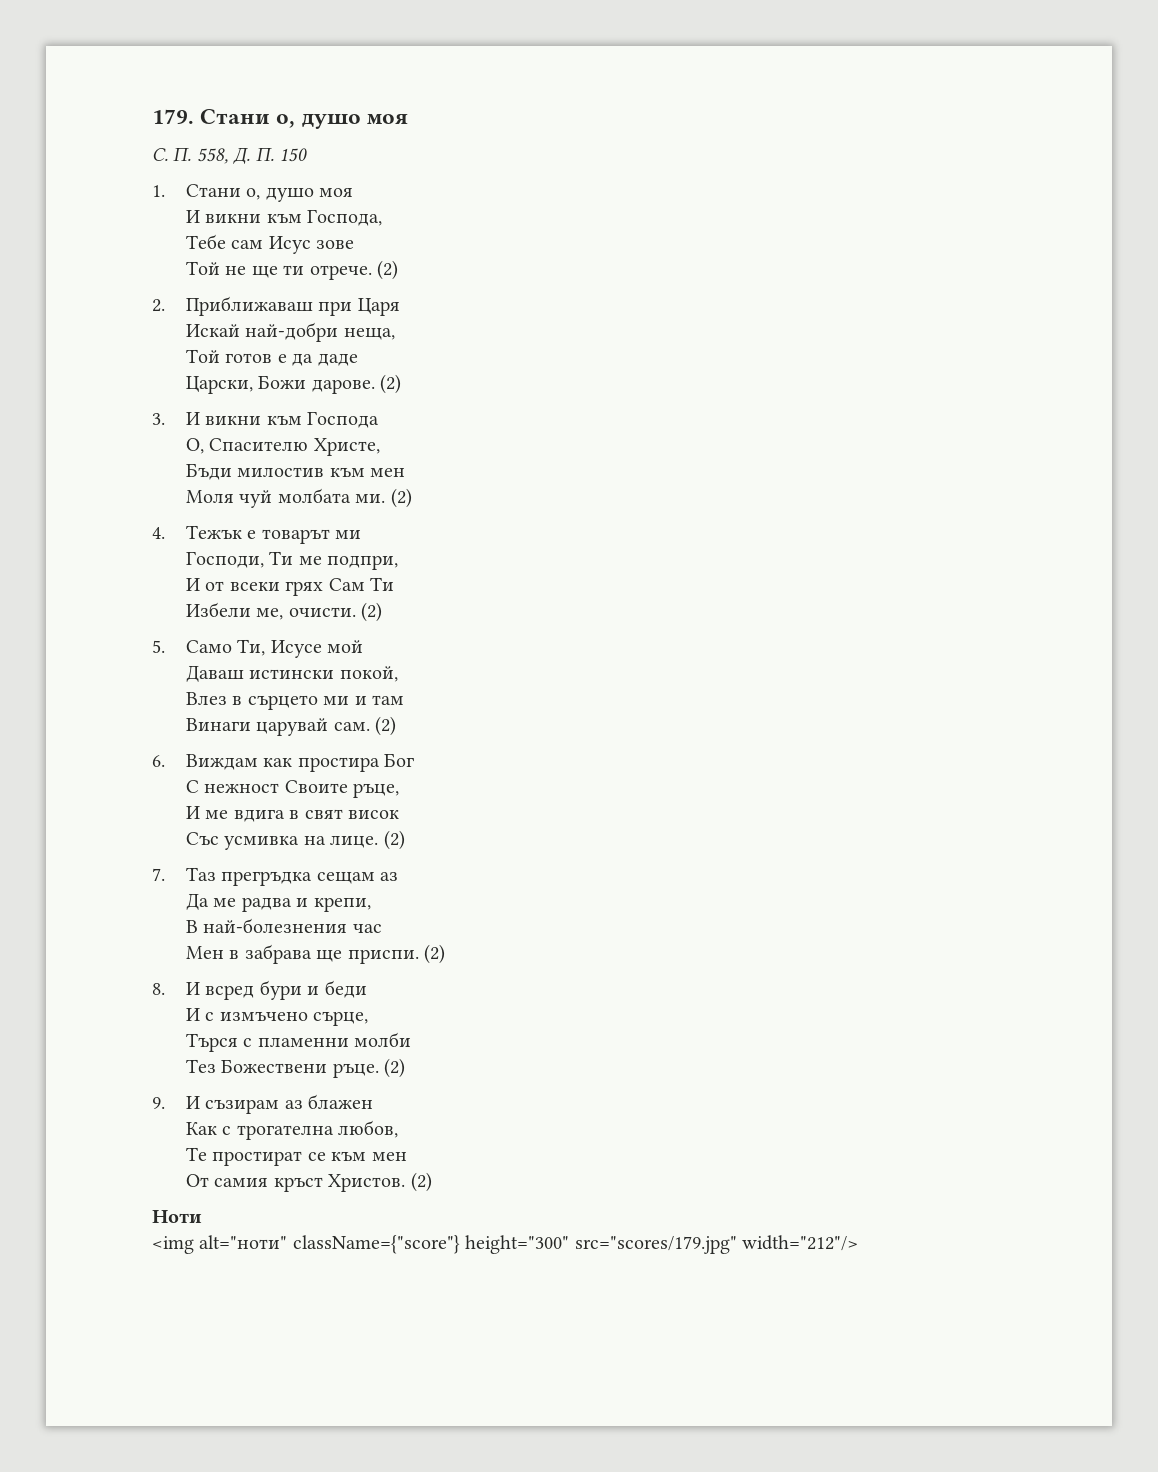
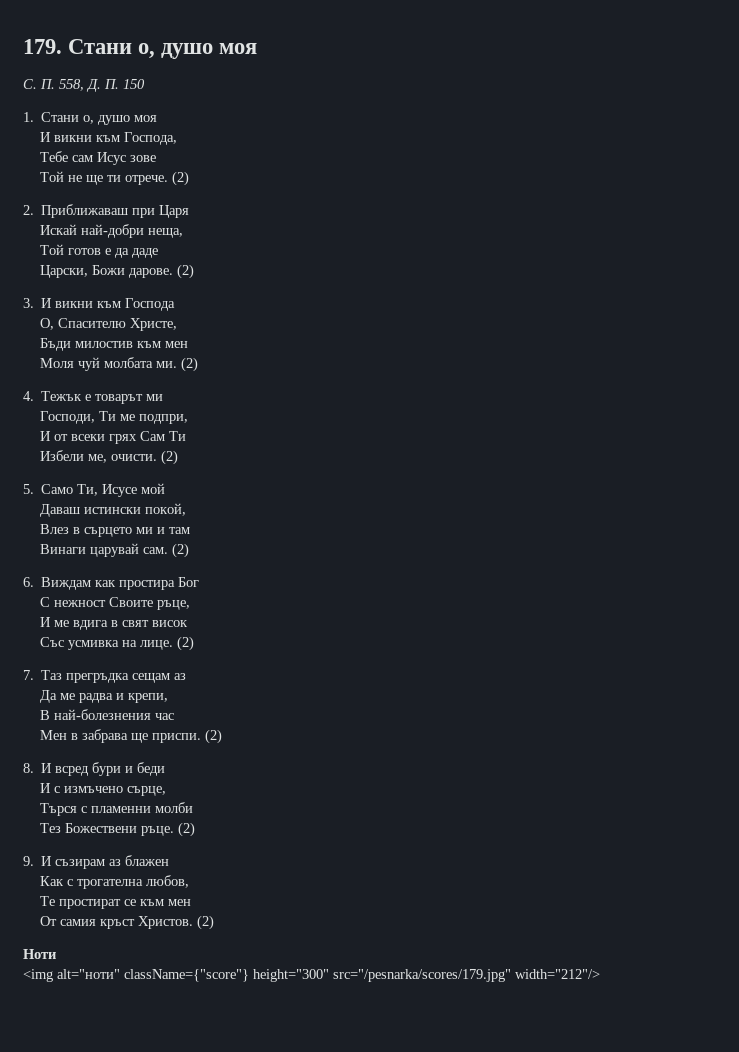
- <img alt="ноти" className={"score"} height="300" src="scores/179.jpg" width="212"/>
+ <img alt="ноти" className={"score"} height="300" src="/pesnarka/scores/179.jpg" width="212"/>

